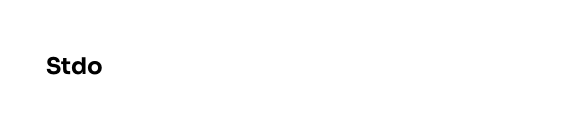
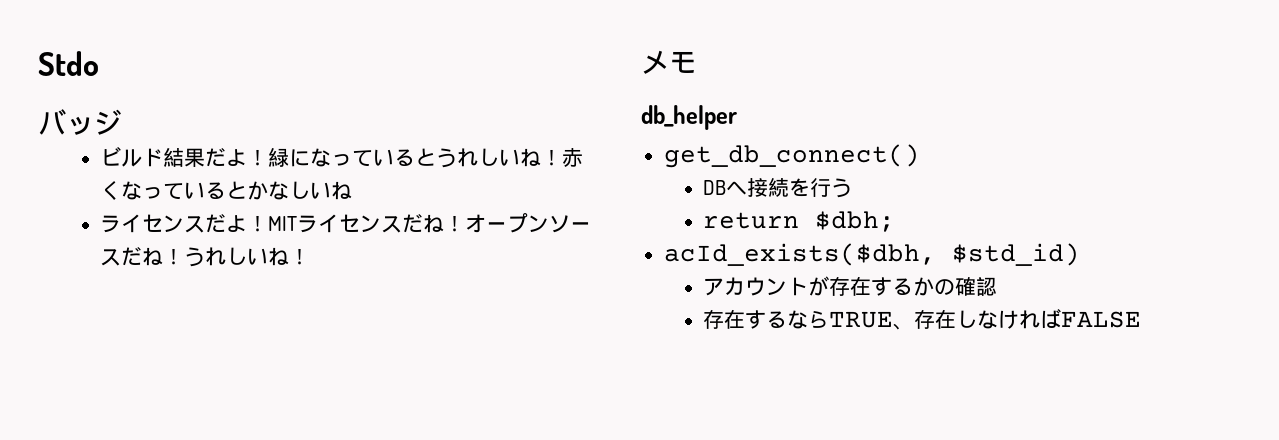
+ バッジ
+ ビルド結果だよ！緑になっているとうれしいね！赤くなっているとかなしいね
+ ライセンスだよ！MITライセンスだね！オープンソースだね！うれしいね！
+ メモ
+ db_helper
+ get_db_connect()
+ DBへ接続を行う
+ return $dbh;
+ acId_exists($dbh, $std_id)
+ アカウントが存在するかの確認
+ 存在するならTRUE、存在しなければFALSE

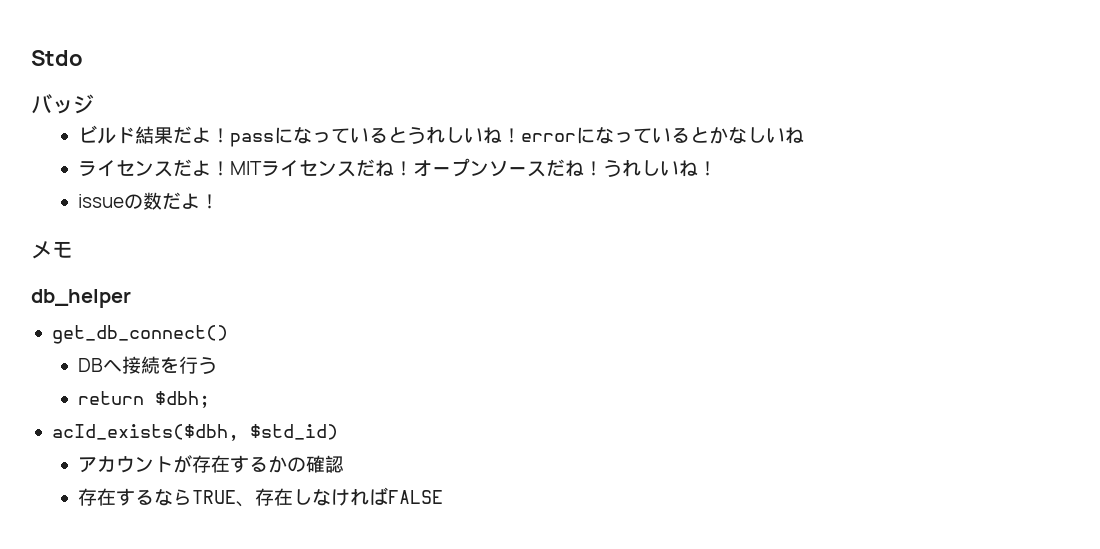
- ビルド結果だよ！緑になっているとうれしいね！赤くなっているとかなしいね
+ ビルド結果だよ！passになっているとうれしいね！errorになっているとかなしいね
+ issueの数だよ！

